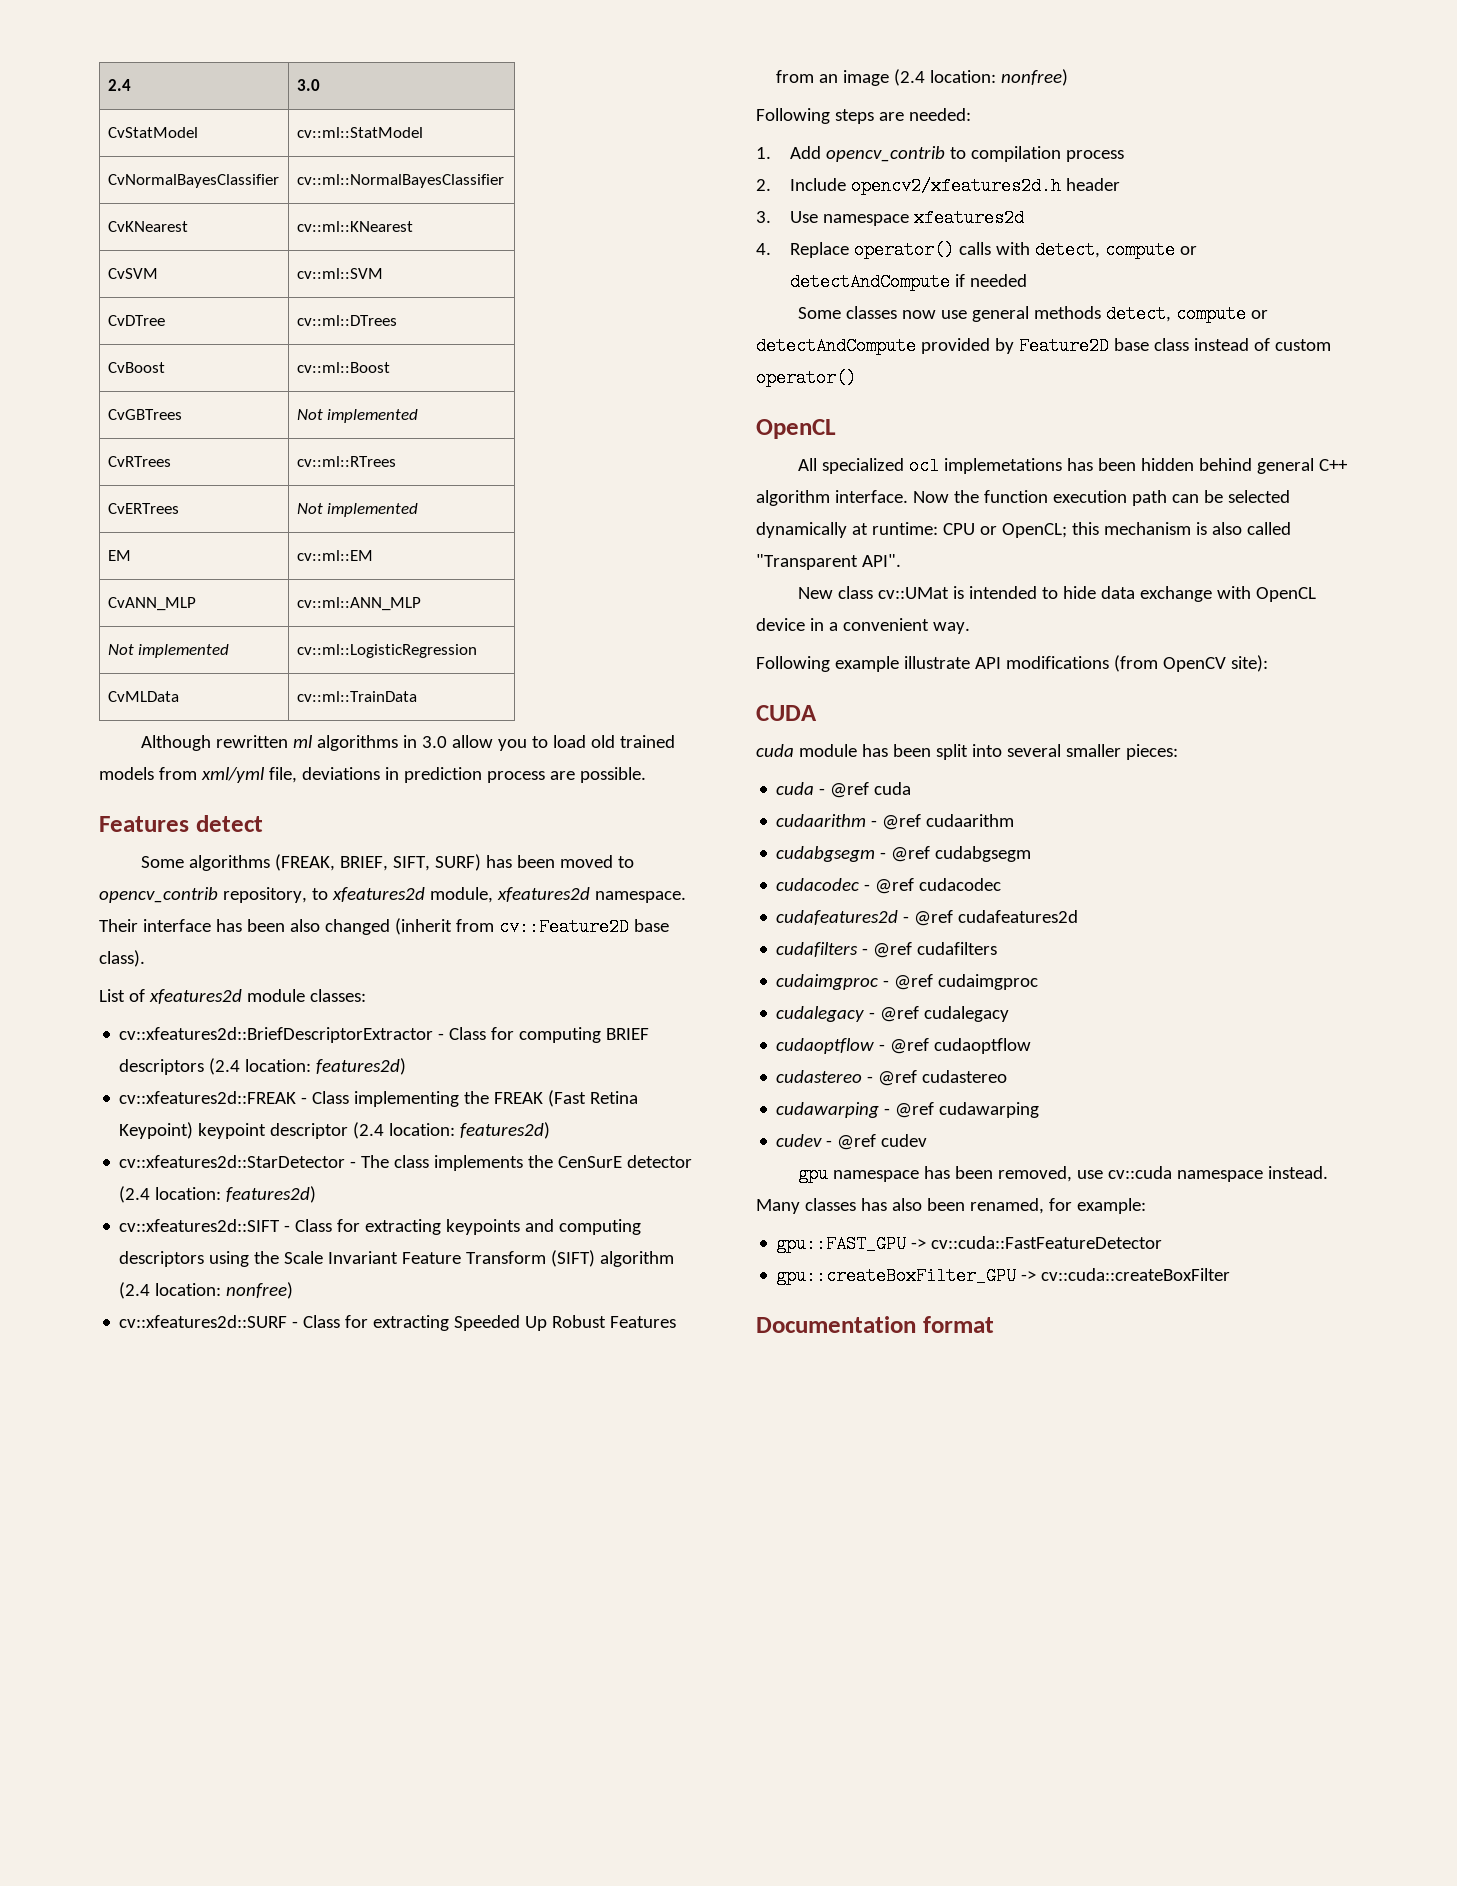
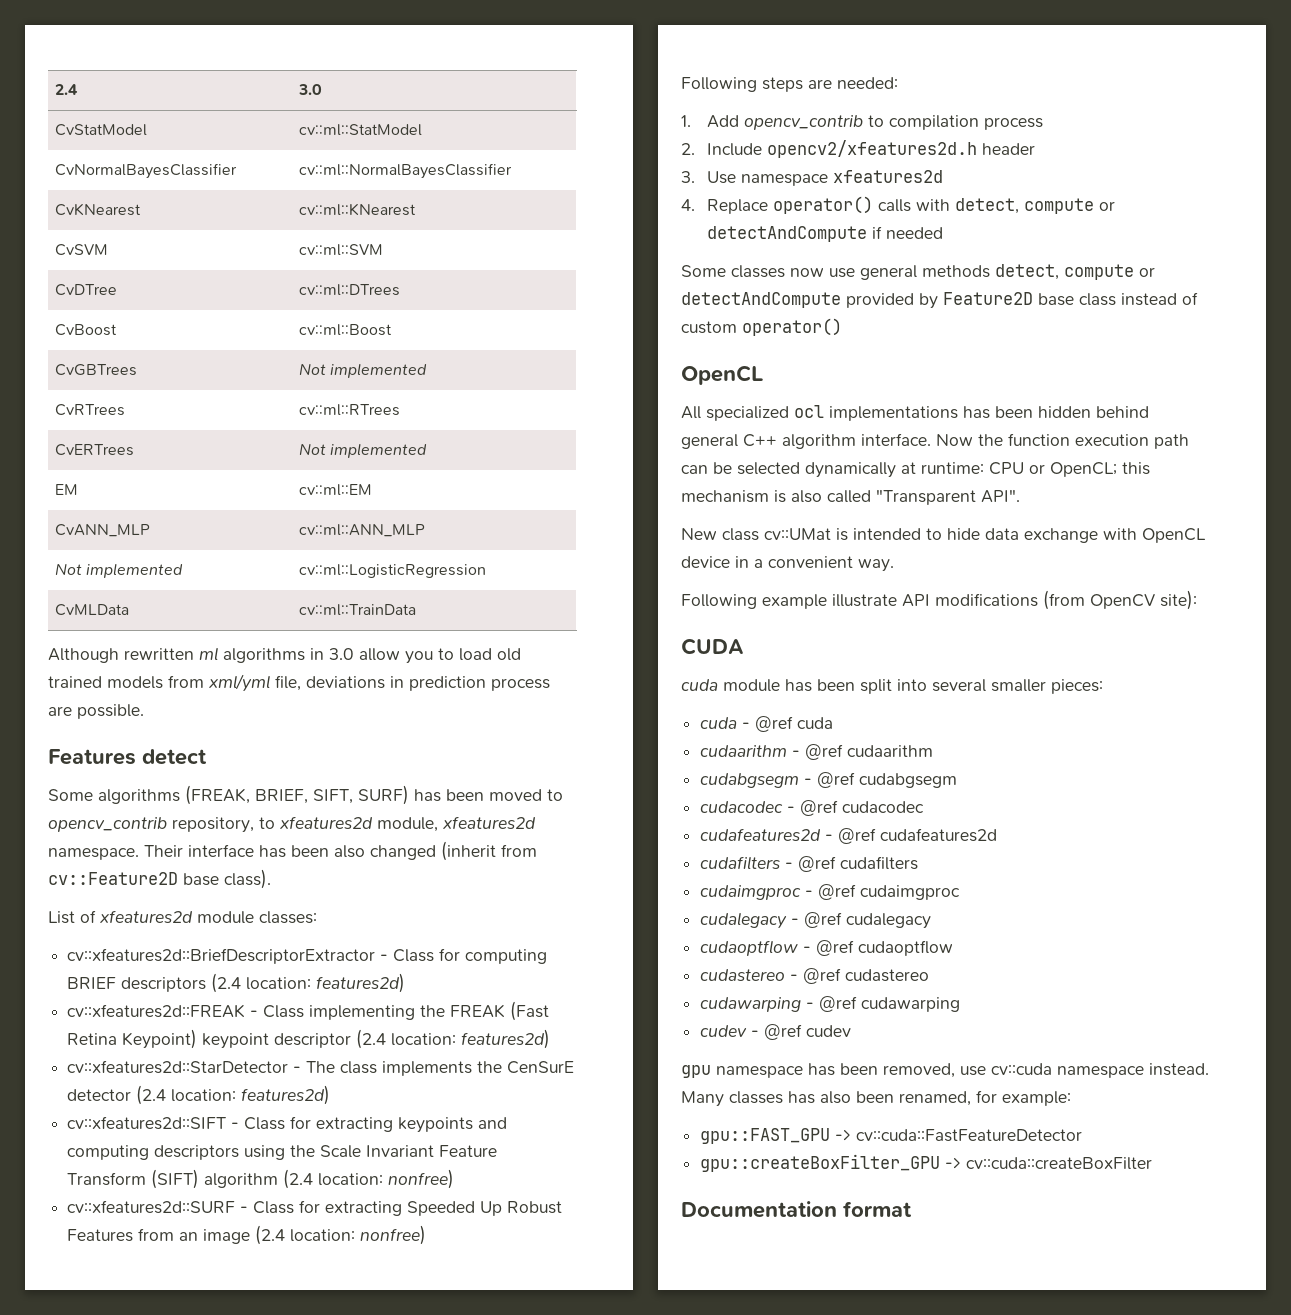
- All specialized ocl implemetations has been hidden behind general C++ algorithm interface.
+ All specialized ocl implementations has been hidden behind general C++ algorithm interface.

